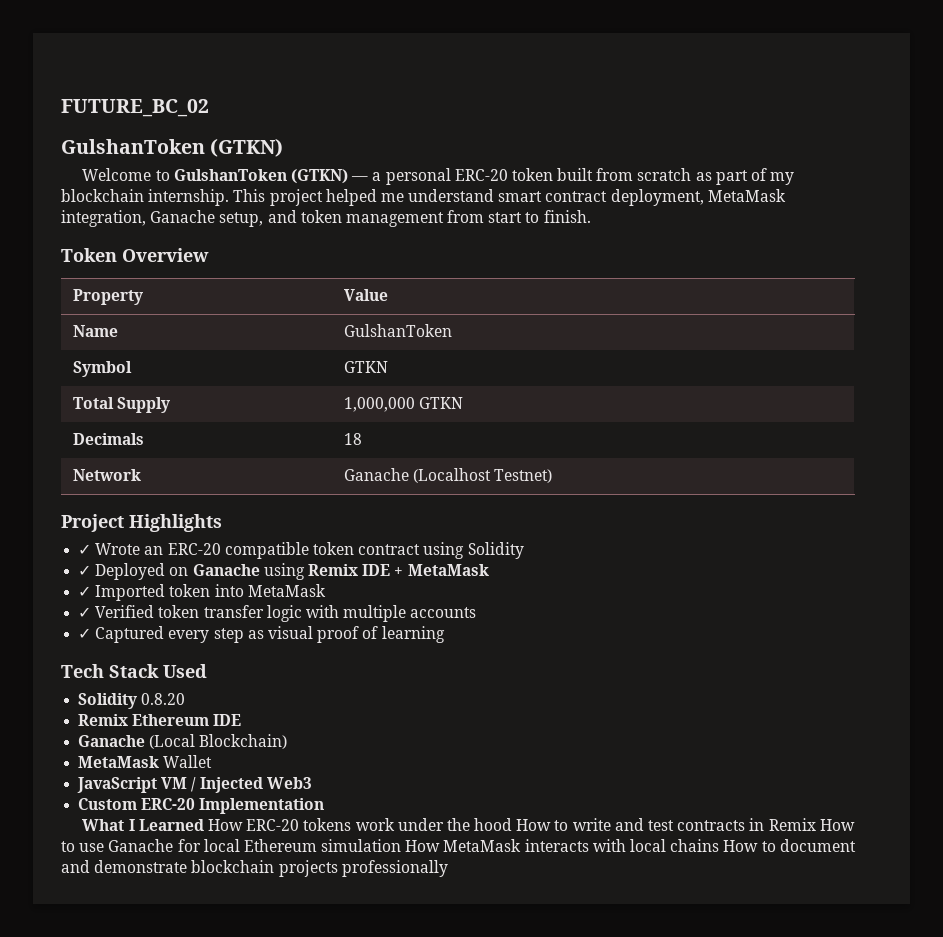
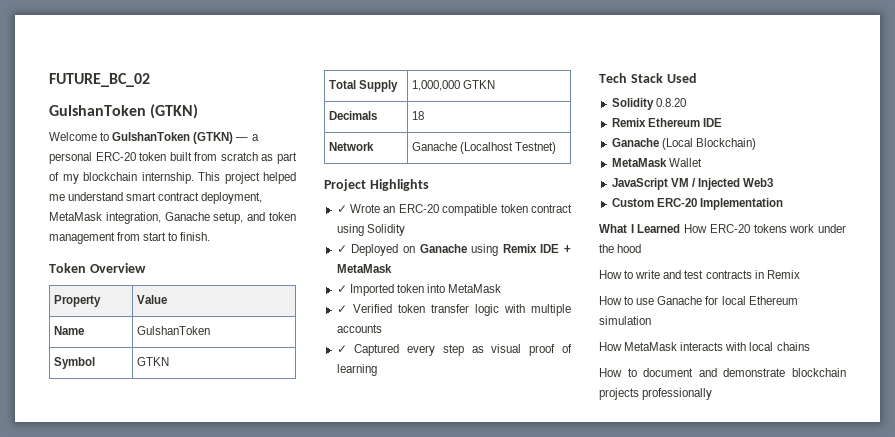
- What I Learned How ERC-20 tokens work under the hood How to write and test contracts in Remix How to use Ganache for local Ethereum simulation How MetaMask interacts with local chains How to document and demonstrate blockchain projects professionally
+ What I Learned How ERC-20 tokens work under the hood
+ How to write and test contracts in Remix
+ How to use Ganache for local Ethereum simulation
+ How MetaMask interacts with local chains
+ How to document and demonstrate blockchain projects professionally

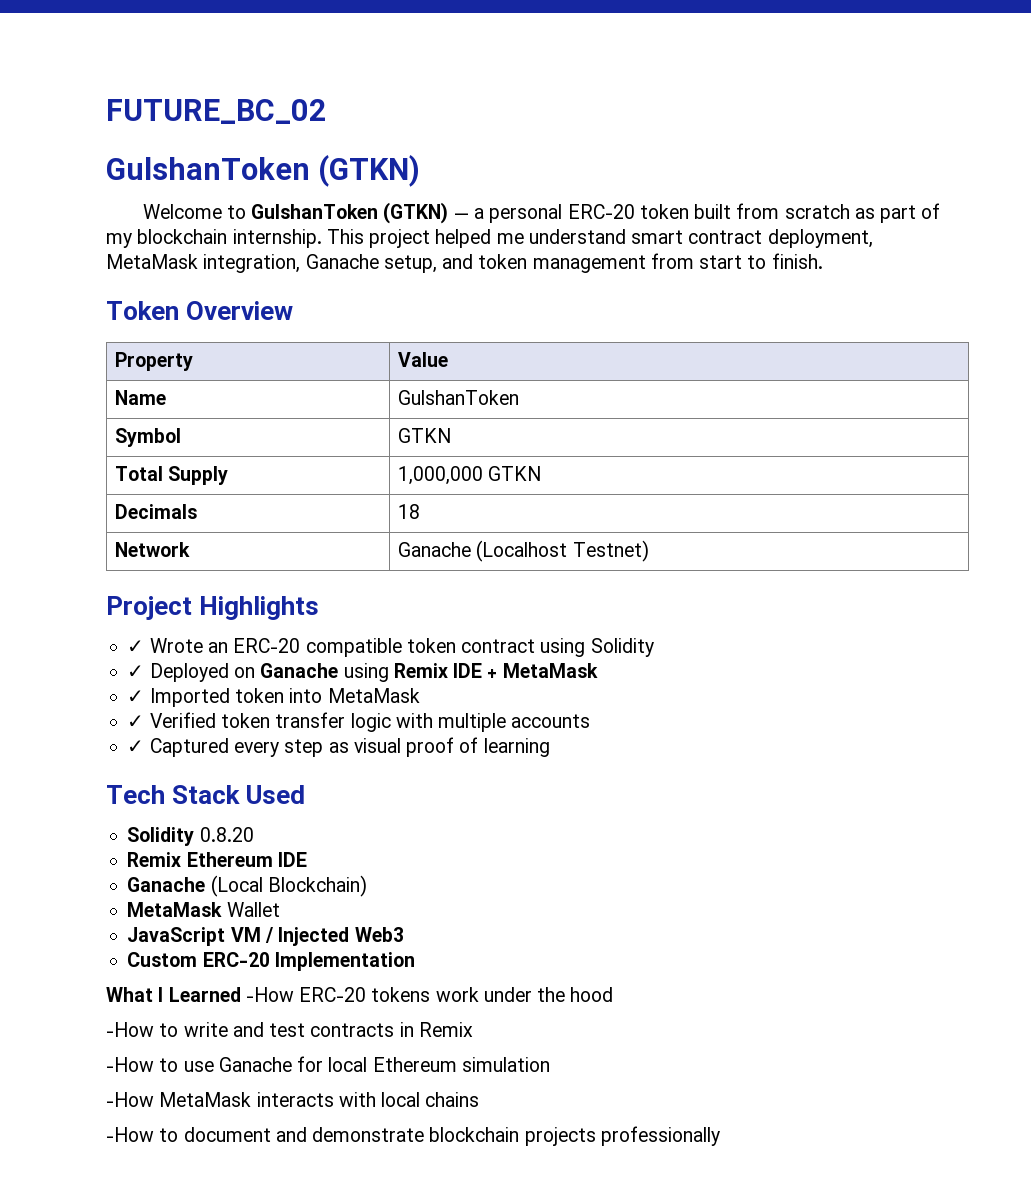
- What I Learned How ERC-20 tokens work under the hood
+ What I Learned -How ERC-20 tokens work under the hood
- How to write and test contracts in Remix
+ -How to write and test contracts in Remix
- How to use Ganache for local Ethereum simulation
+ -How to use Ganache for local Ethereum simulation
- How MetaMask interacts with local chains
+ -How MetaMask interacts with local chains
- How to document and demonstrate blockchain projects professionally
+ -How to document and demonstrate blockchain projects professionally

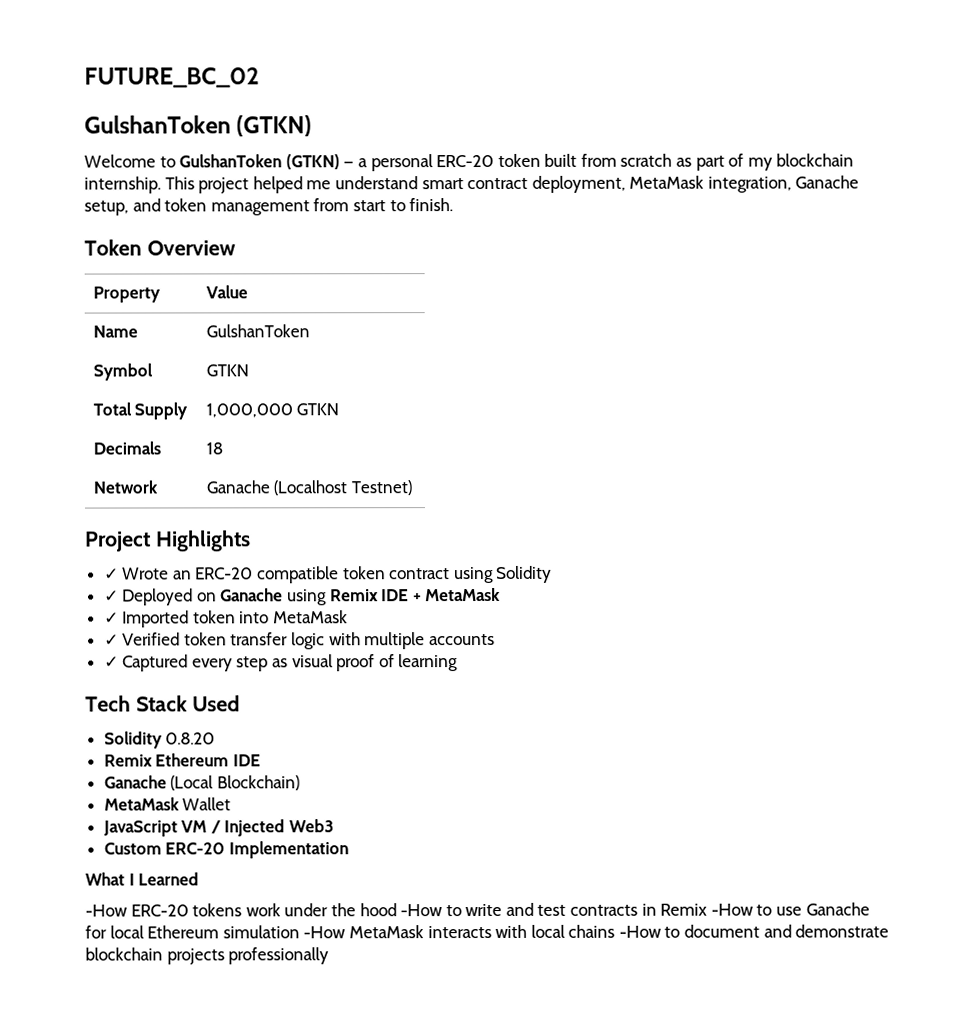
- What I Learned -How ERC-20 tokens work under the hood
- -How to write and test contracts in Remix
- -How to use Ganache for local Ethereum simulation
- -How MetaMask interacts with local chains
- -How to document and demonstrate blockchain projects professionally
+ What I Learned
+ -How ERC-20 tokens work under the hood -How to write and test contracts in Remix -How to use Ganache for local Ethereum simulation -How MetaMask interacts with local chains -How to document and demonstrate blockchain projects professionally

